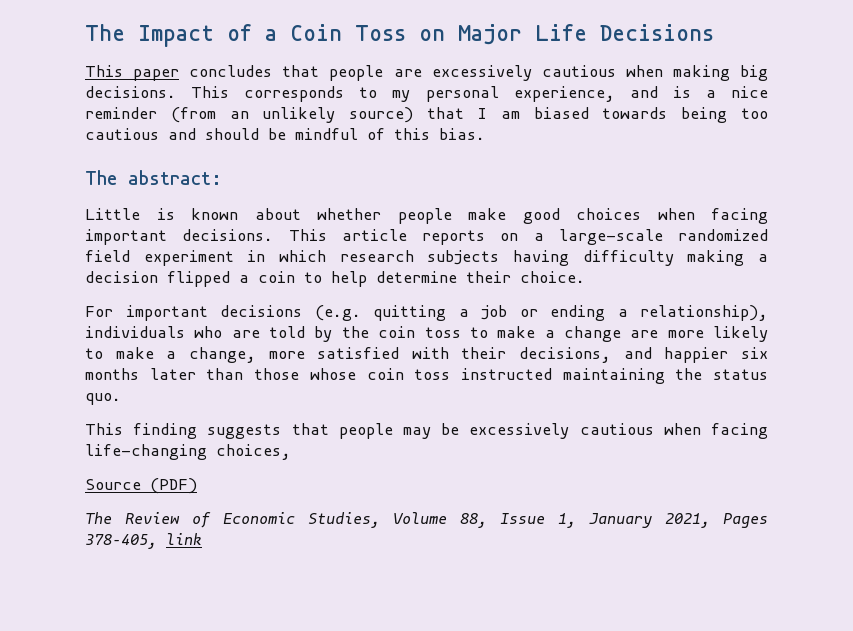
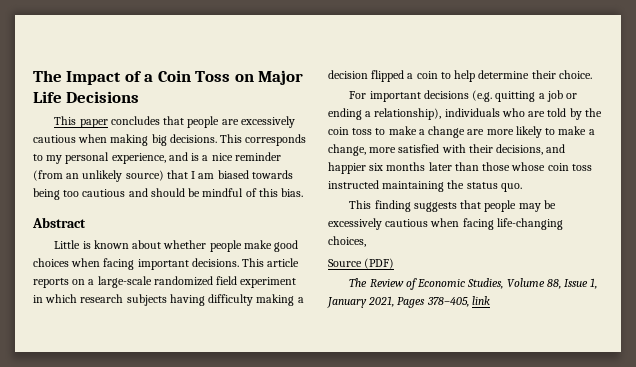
- The abstract:
+ Abstract

